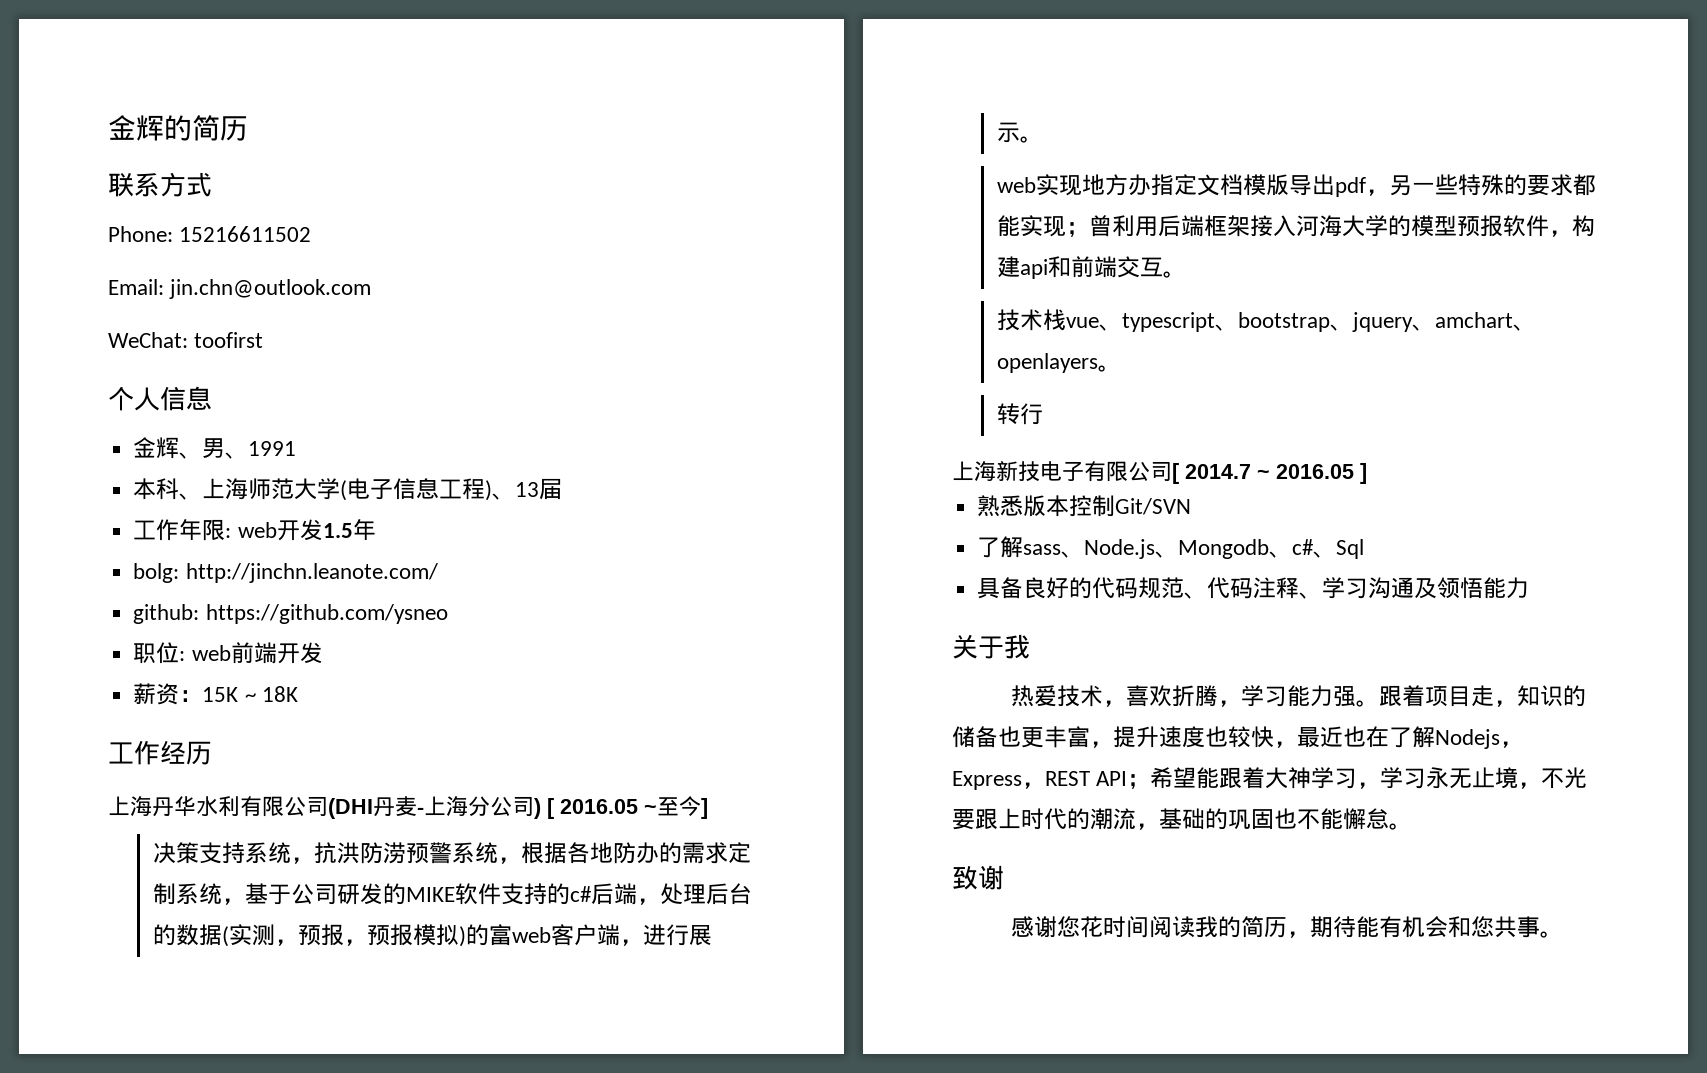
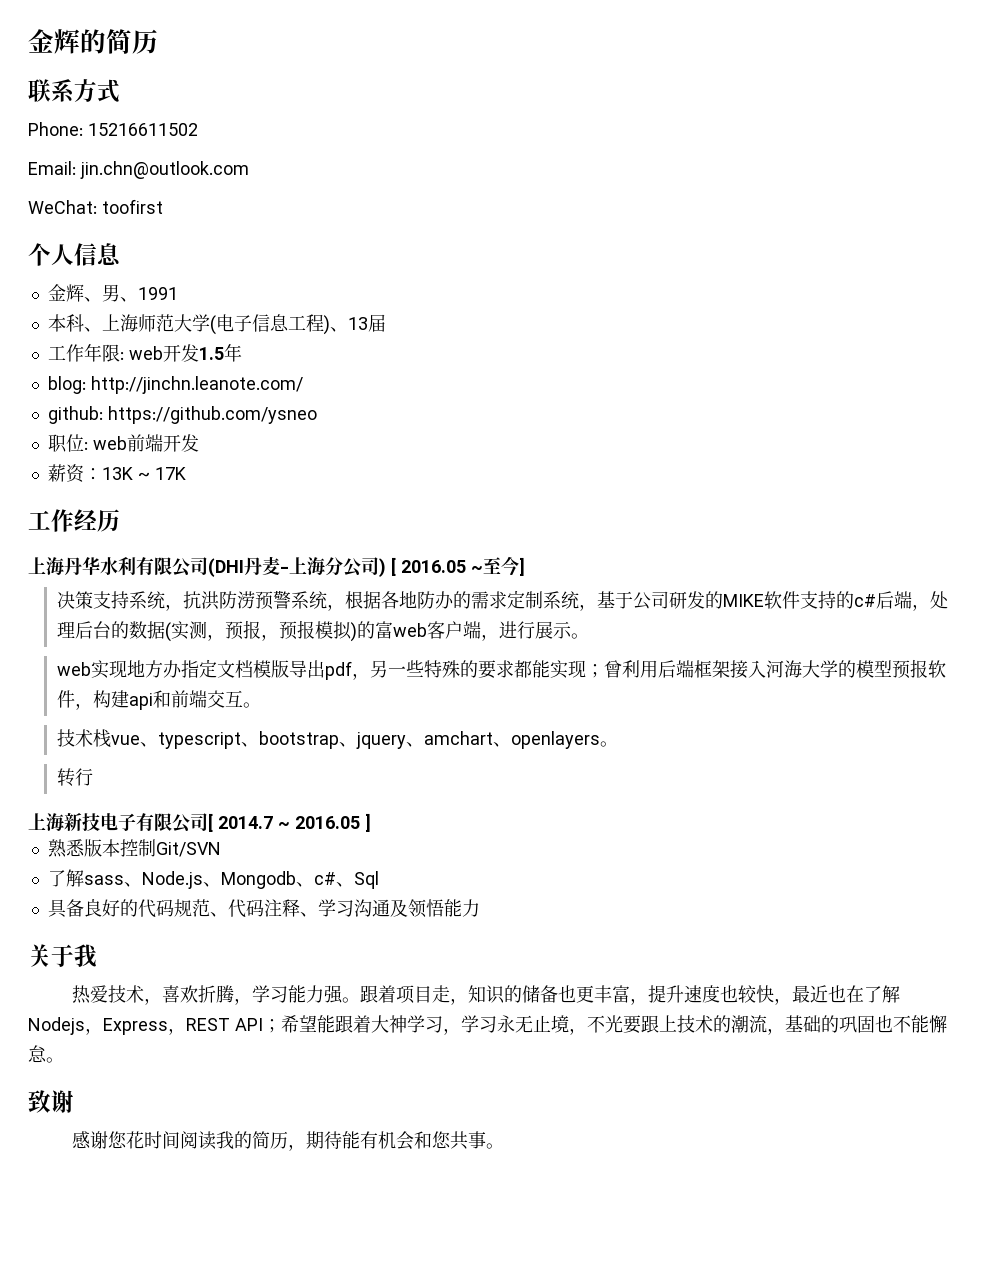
- bolg: http://jinchn.leanote.com/
+ blog: http://jinchn.leanote.com/
- 薪资：15K ~ 18K
+ 薪资：13K ~ 17K
- 跟着项目走，知识的储备也更丰富，提升速度也较快，最近也在了解Nodejs，Express，REST API；希望能跟着大神学习，学习永无止境，不光要跟上时代的潮流，基础的巩固也不能懈怠。
+ 跟着项目走，知识的储备也更丰富，提升速度也较快，最近也在了解Nodejs，Express，REST API；希望能跟着大神学习，学习永无止境，不光要跟上技术的潮流，基础的巩固也不能懈怠。

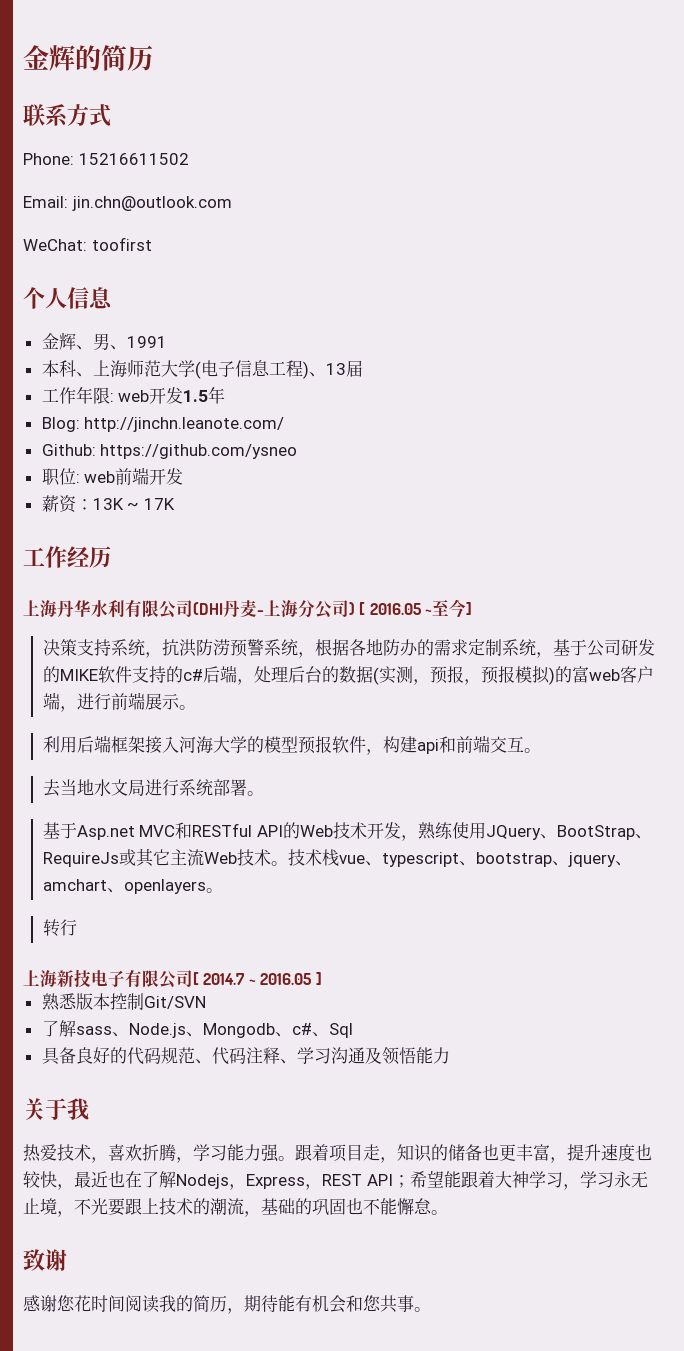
- blog: http://jinchn.leanote.com/
+ Blog: http://jinchn.leanote.com/
- github: https://github.com/ysneo
+ Github: https://github.com/ysneo
- 决策支持系统，抗洪防涝预警系统，根据各地防办的需求定制系统，基于公司研发的MIKE软件支持的c#后端，处理后台的数据(实测，预报，预报模拟)的富web客户端，进行展示。
+ 决策支持系统，抗洪防涝预警系统，根据各地防办的需求定制系统，基于公司研发的MIKE软件支持的c#后端，处理后台的数据(实测，预报，预报模拟)的富web客户端，进行前端展示。
- web实现地方办指定文档模版导出pdf，另一些特殊的要求都能实现；曾利用后端框架接入河海大学的模型预报软件，构建api和前端交互。
+ 利用后端框架接入河海大学的模型预报软件，构建api和前端交互。
+ 去当地水文局进行系统部署。
+ 基于Asp.net MVC和RESTful API的Web技术开发，熟练使用JQuery、BootStrap、RequireJs或其它主流Web技术。

